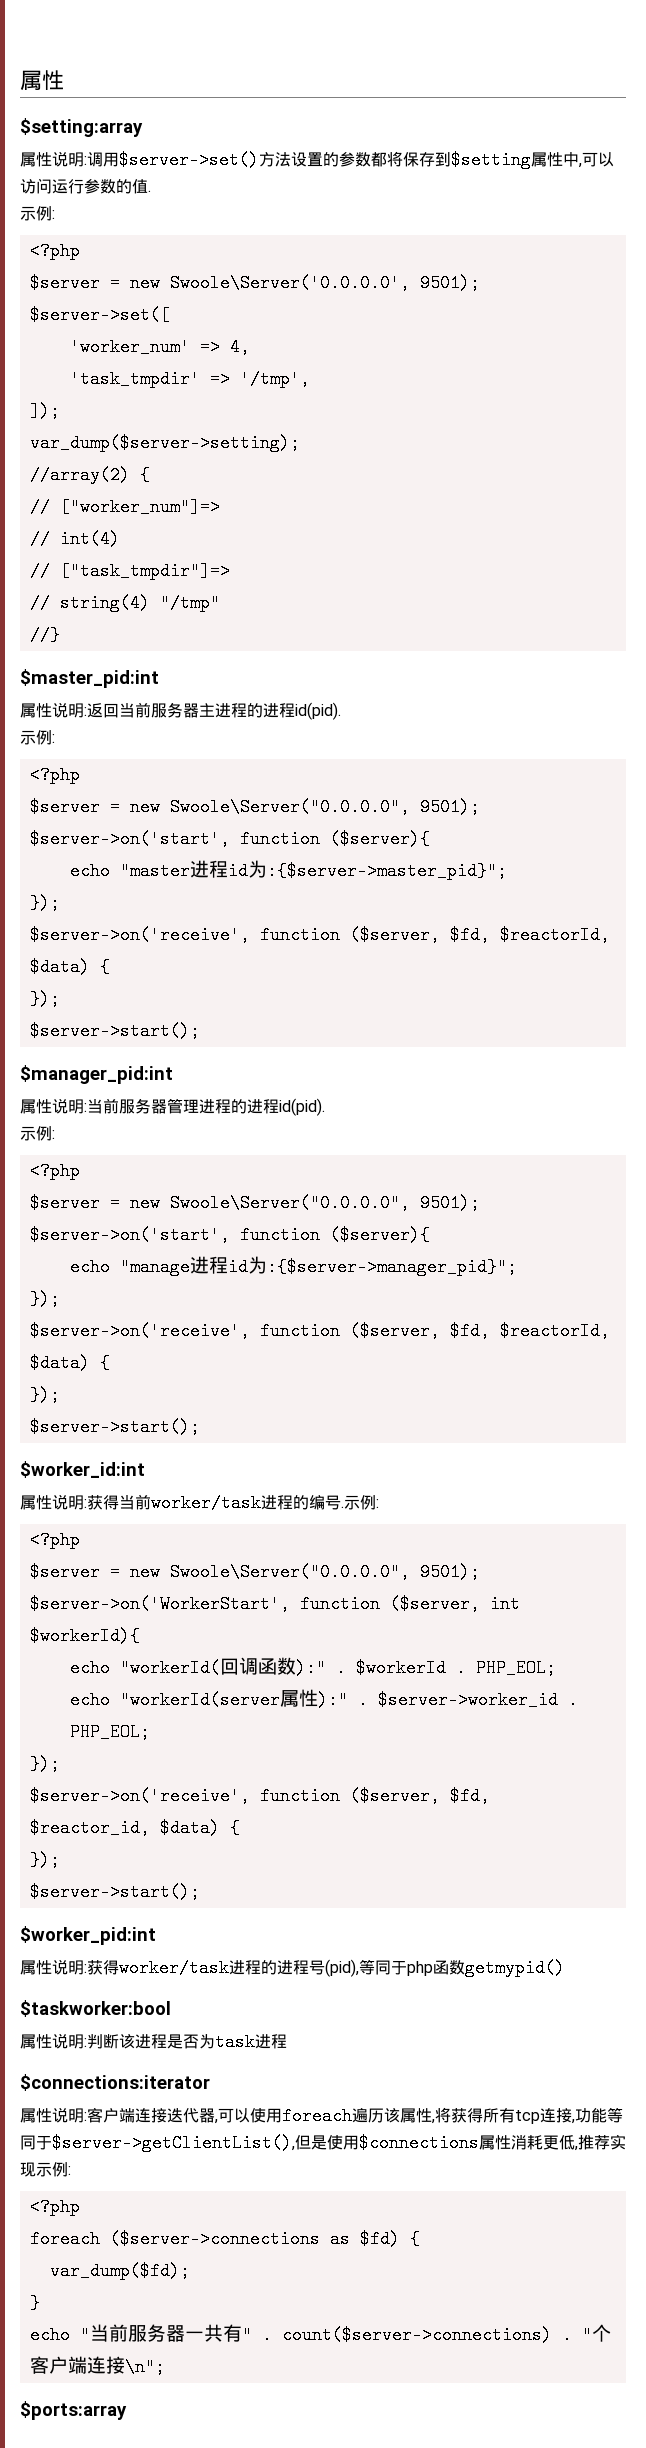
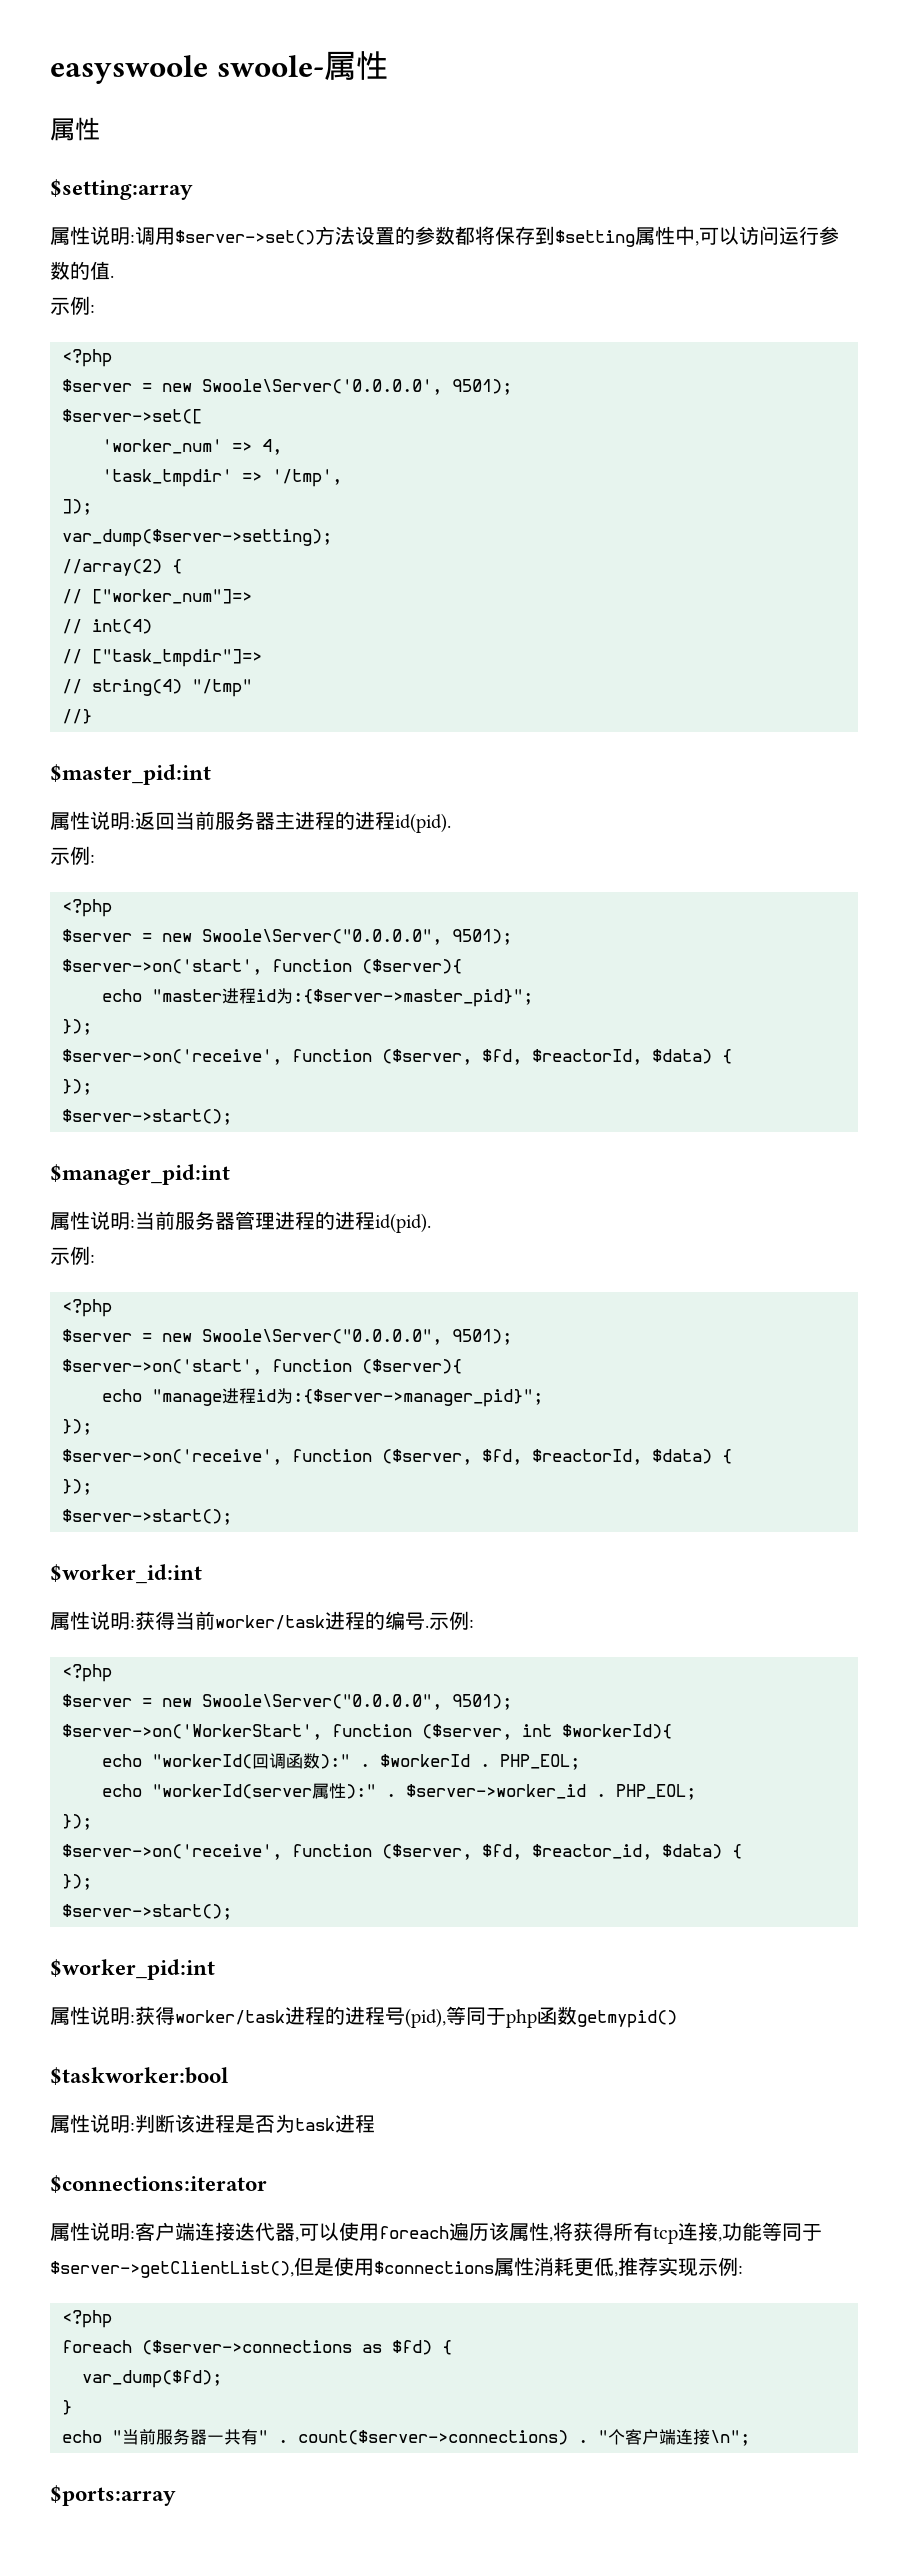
+ easyswoole swoole-属性

